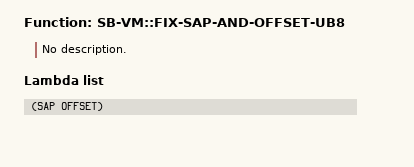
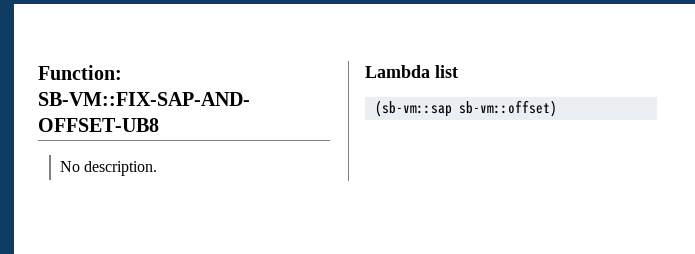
- (SAP OFFSET)
+ (sb-vm::sap sb-vm::offset)

